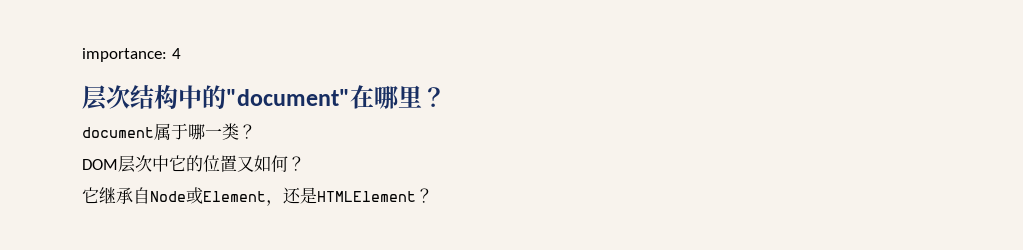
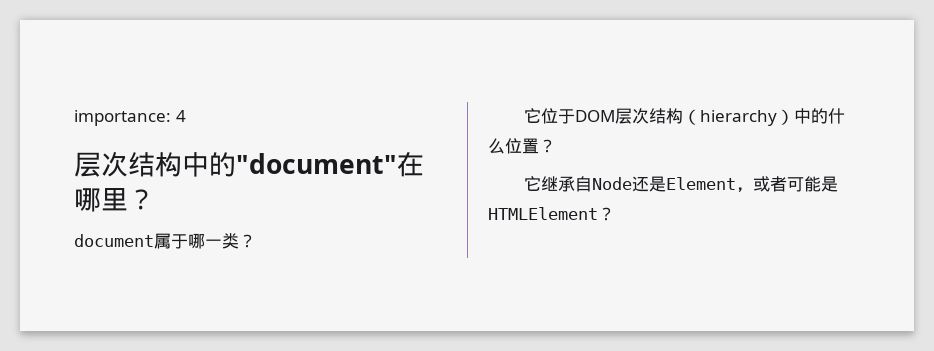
- DOM层次中它的位置又如何？
+ 它位于DOM层次结构（hierarchy）中的什么位置？
- 它继承自Node或Element，还是HTMLElement？
+ 它继承自Node还是Element，或者可能是HTMLElement？

